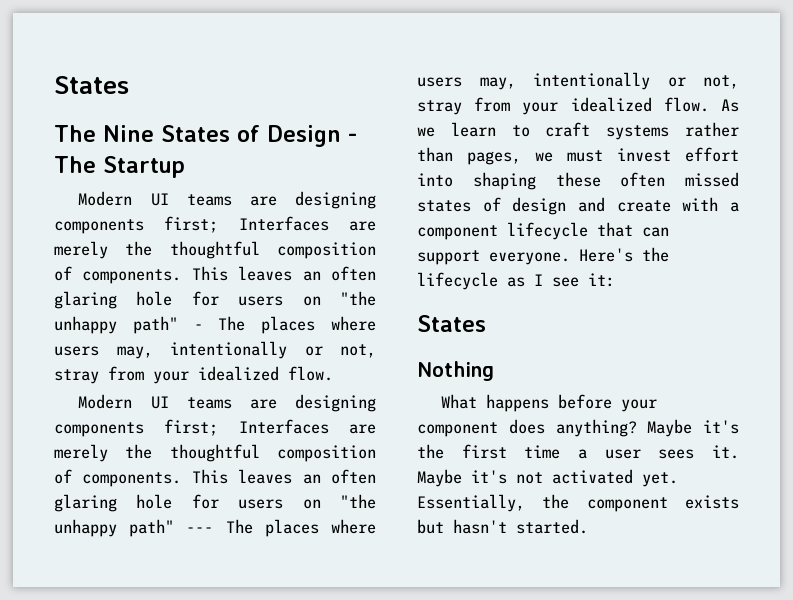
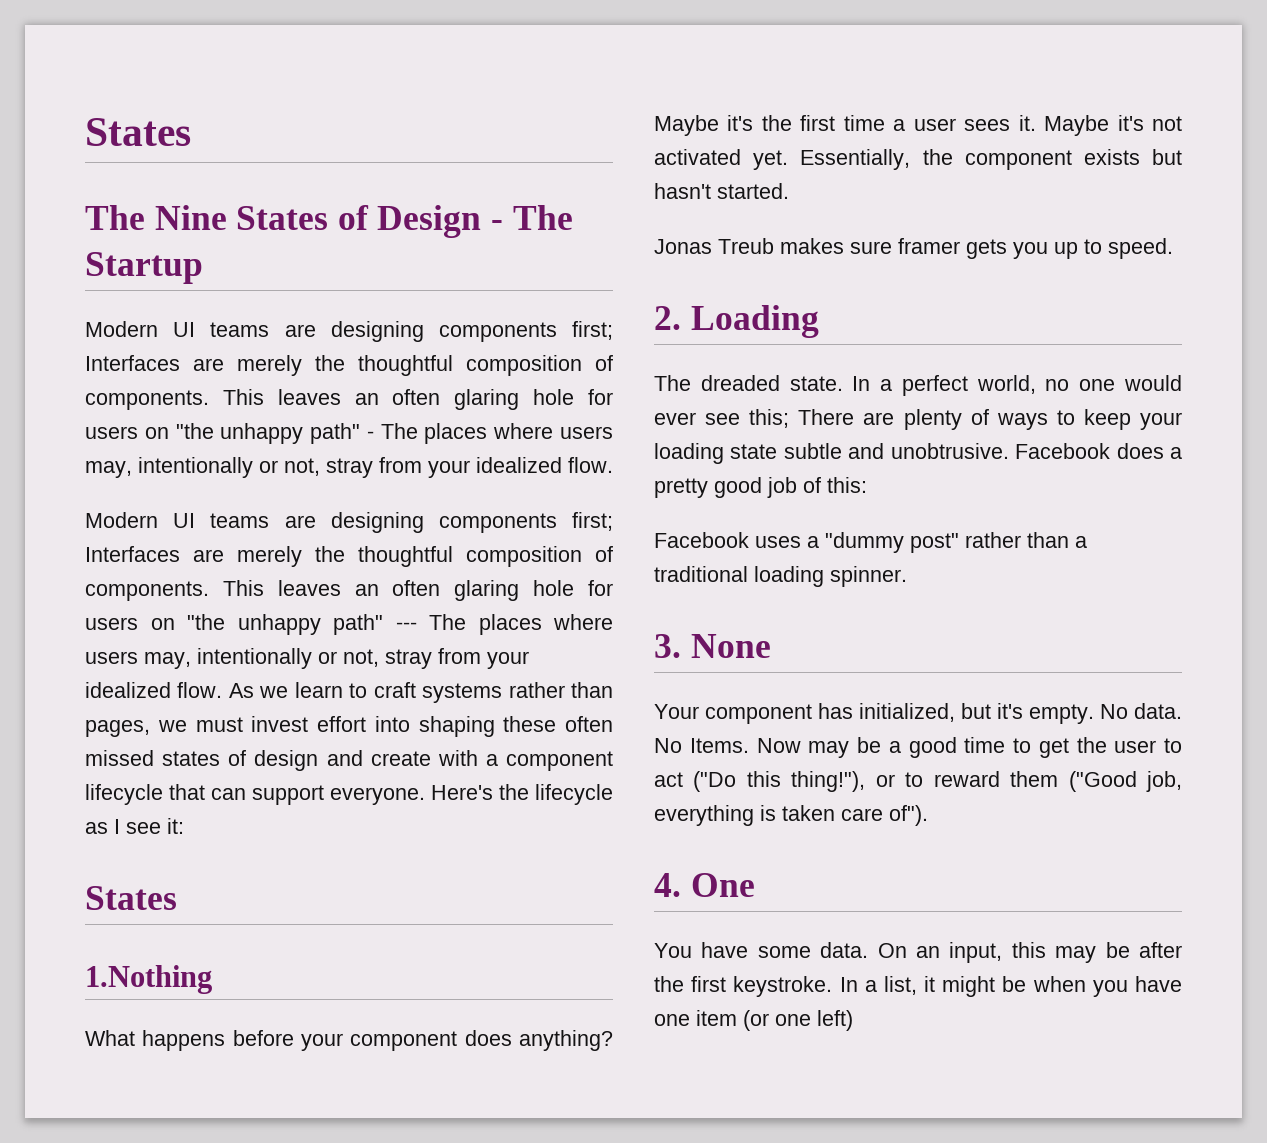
- Nothing
+ 1.Nothing
+ Jonas Treub makes sure framer gets you up to speed.
+ 2. Loading
+ The dreaded state. In a perfect world, no one would ever see this; There are plenty of ways to keep your loading state subtle and unobtrusive. Facebook does a pretty good job of this:
+ Facebook uses a "dummy post" rather than a traditional loading spinner.
+ 3. None
+ Your component has initialized, but it's empty. No data. No Items. Now may be a good time to get the user to act ("Do this thing!"), or to reward them ("Good job, everything is taken care of").
+ 4. One
+ You have some data. On an input, this may be after the first keystroke. In a list, it might be when you have one item (or one left)

